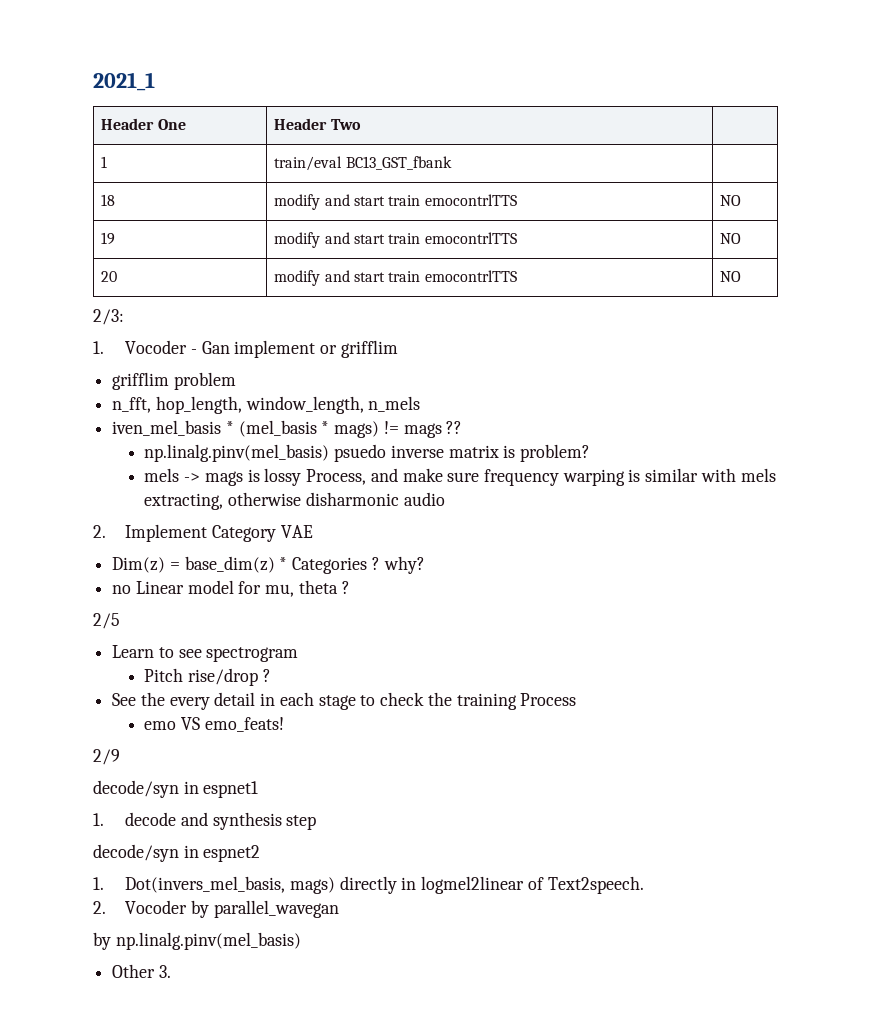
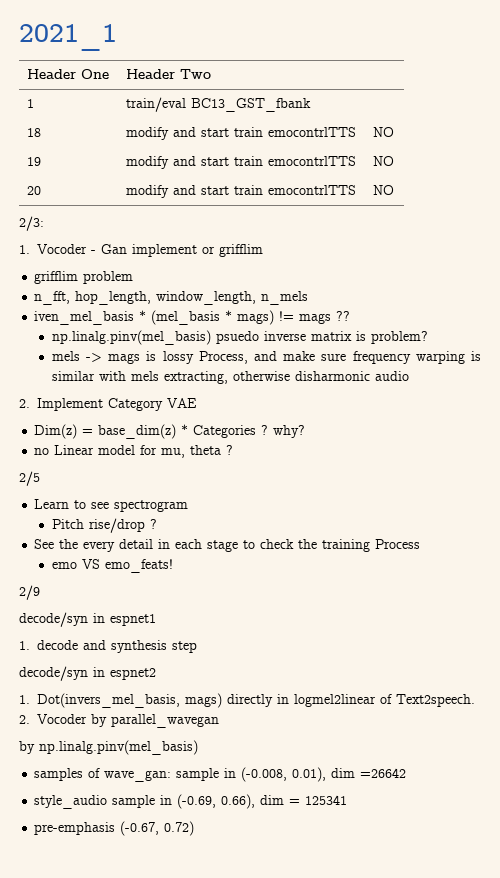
- Other 3.
+ samples of wave_gan: sample in (-0.008, 0.01), dim =26642
+ style_audio sample in (-0.69, 0.66), dim = 125341
+ pre-emphasis (-0.67, 0.72)

